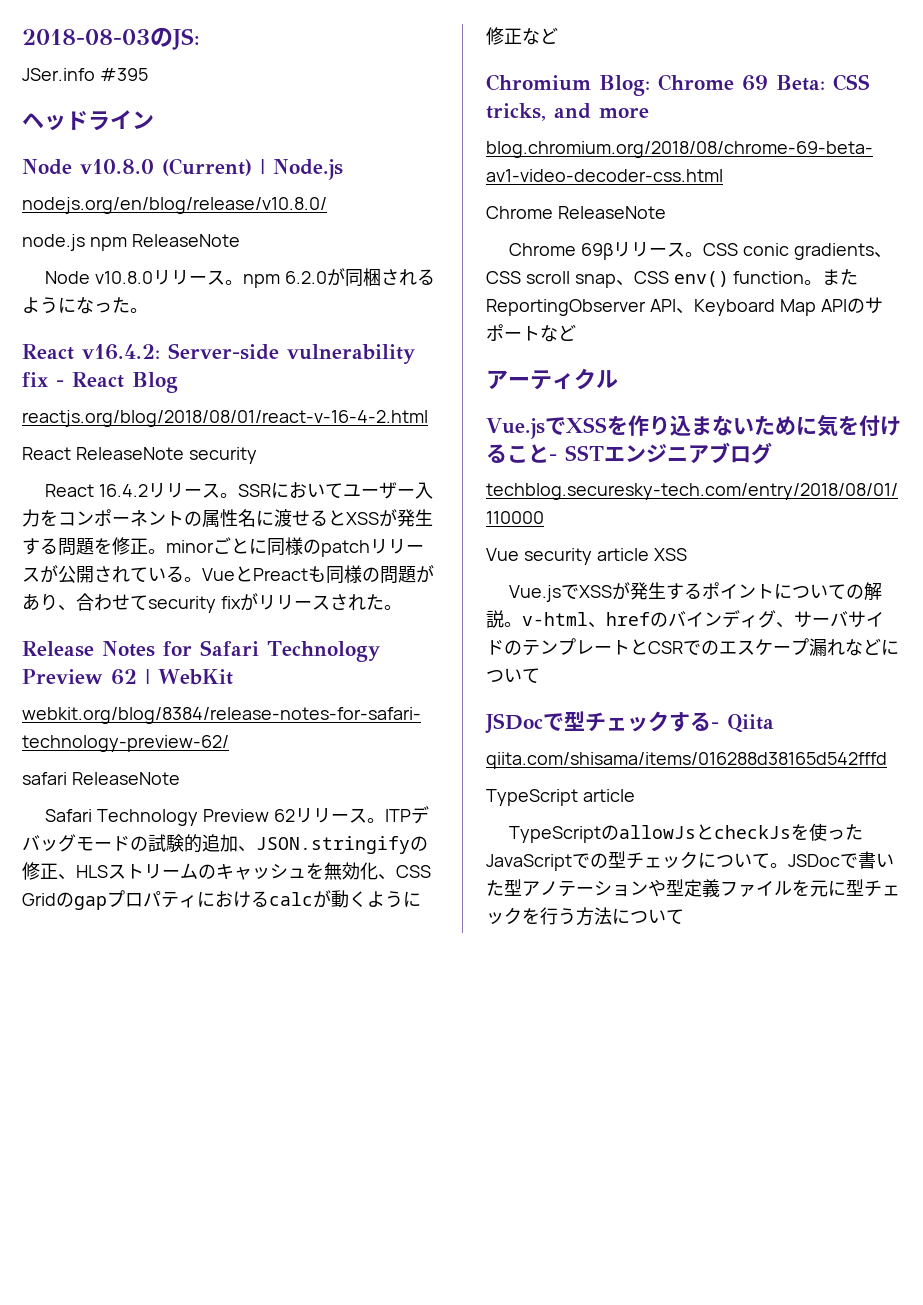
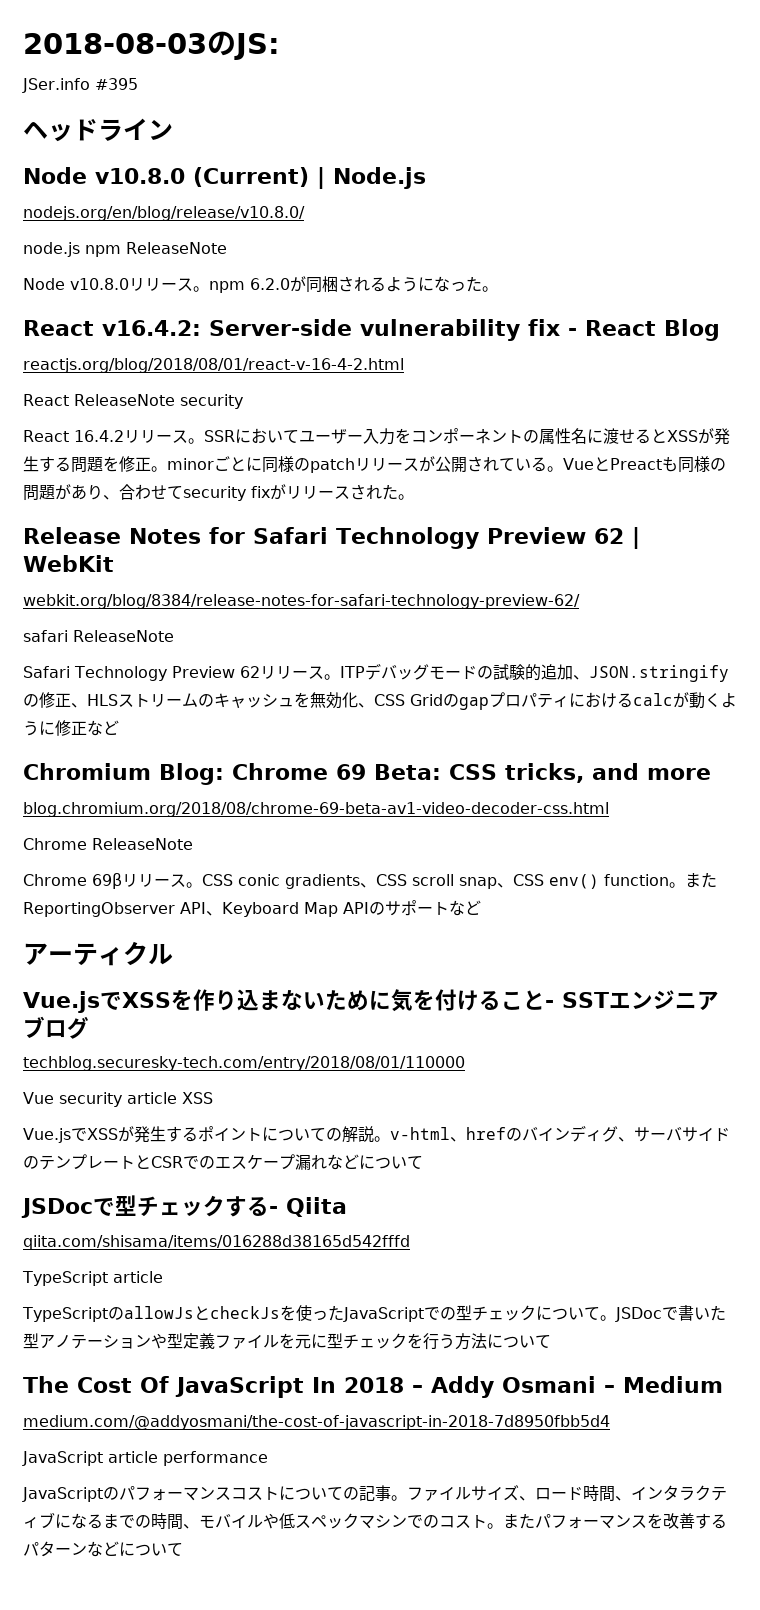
+ The Cost Of JavaScript In 2018 – Addy Osmani – Medium
+ medium.com/@addyosmani/the-cost-of-javascript-in-2018-7d8950fbb5d4
+ JavaScript article performance
+ JavaScriptのパフォーマンスコストについての記事。ファイルサイズ、ロード時間、インタラクティブになるまでの時間、モバイルや低スペックマシンでのコスト。またパフォーマンスを改善するパターンなどについて

